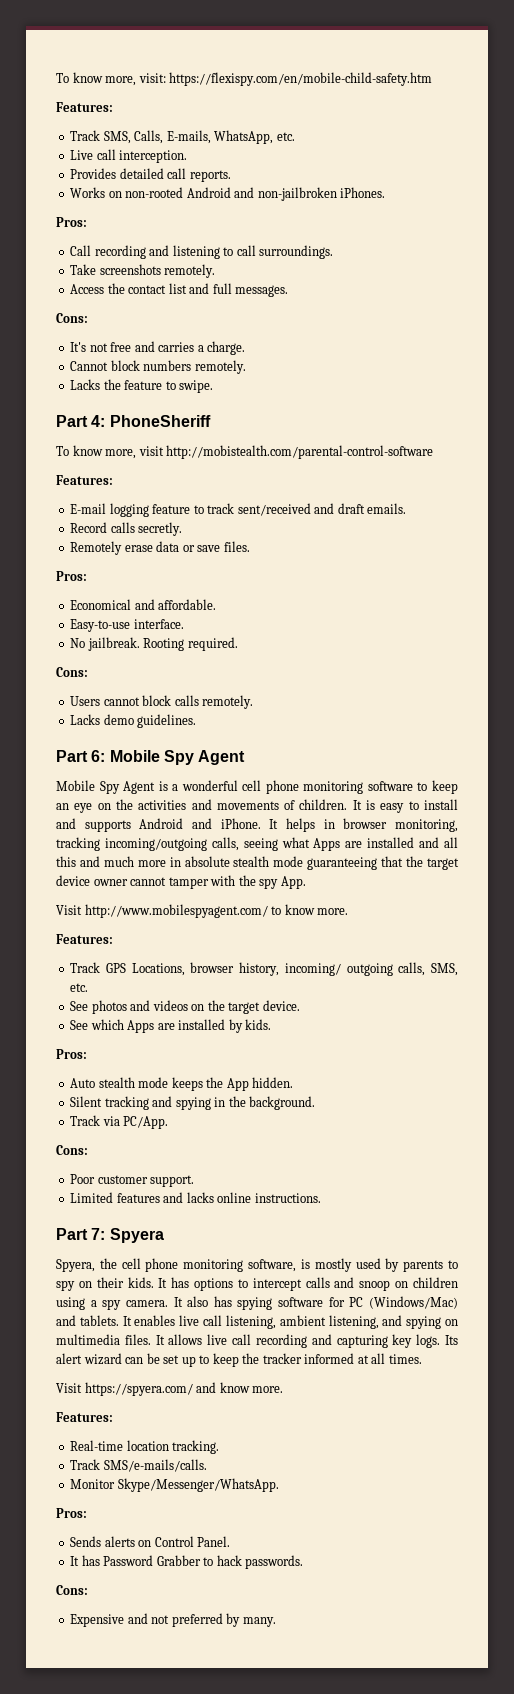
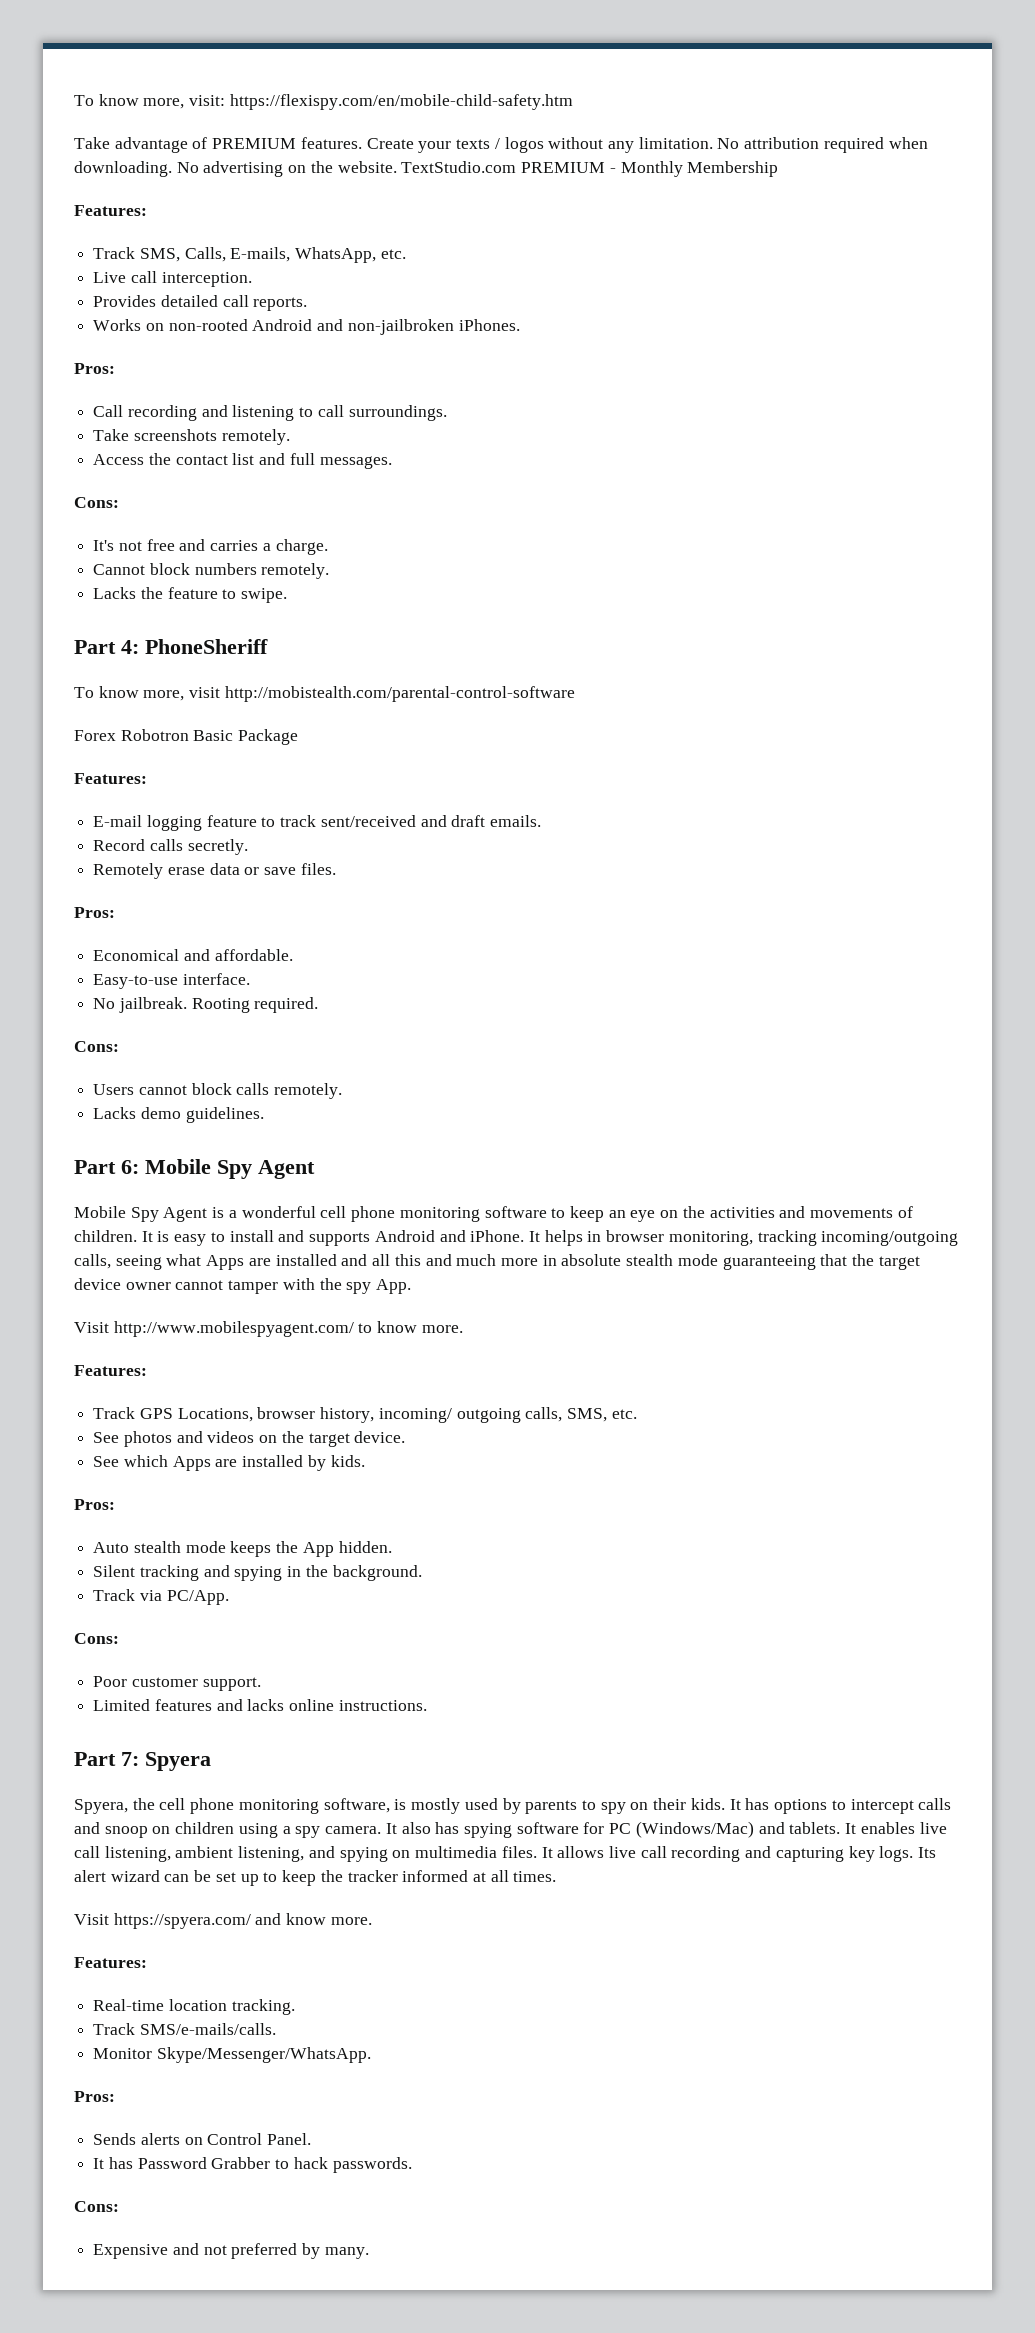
+ Take advantage of PREMIUM features. Create your texts / logos without any limitation. No attribution required when downloading. No advertising on the website. TextStudio.com PREMIUM - Monthly Membership
+ Forex Robotron Basic Package

